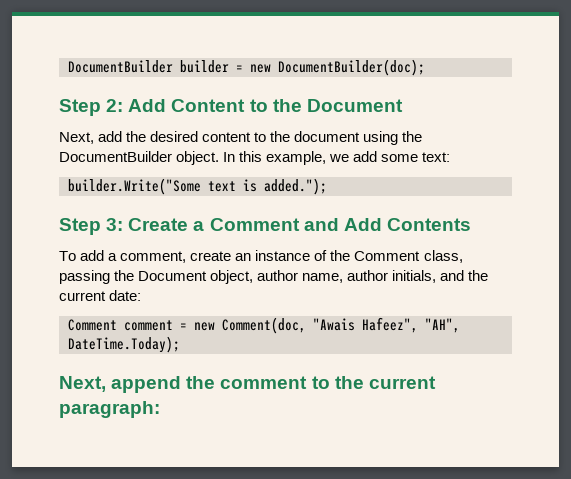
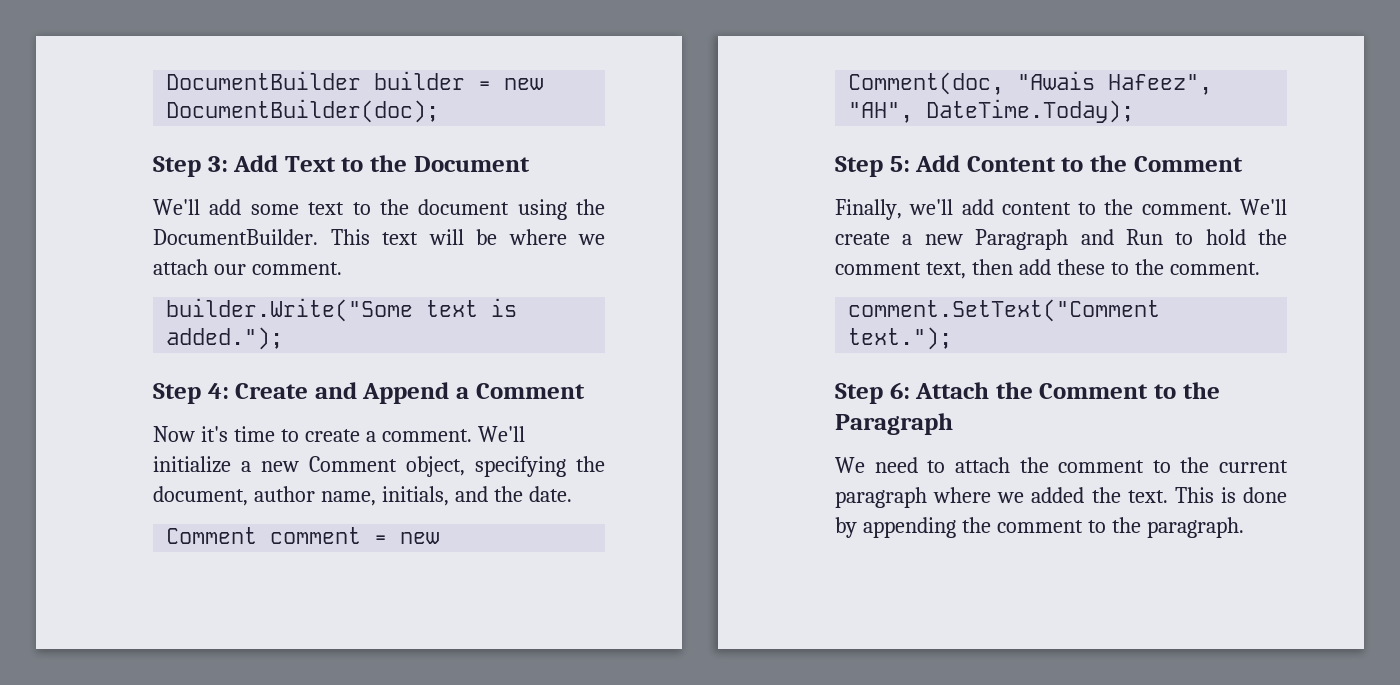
- Step 2: Add Content to the Document
+ Step 3: Add Text to the Document
- Next, add the desired content to the document using the DocumentBuilder object. In this example, we add some text:
+ We'll add some text to the document using the DocumentBuilder. This text will be where we attach our comment.
- Step 3: Create a Comment and Add Contents
- To add a comment, create an instance of the Comment class, passing the Document object, author name, author initials, and the current date:
+ Step 4: Create and Append a Comment
+ Now it's time to create a comment. We'll initialize a new Comment object, specifying the document, author name, initials, and the date.
- Next, append the comment to the current paragraph:
+ Step 5: Add Content to the Comment
+ Finally, we'll add content to the comment. We'll create a new Paragraph and Run to hold the comment text, then add these to the comment.
+ comment.SetText("Comment text.");
+ Step 6: Attach the Comment to the Paragraph
+ We need to attach the comment to the current paragraph where we added the text. This is done by appending the comment to the paragraph.

